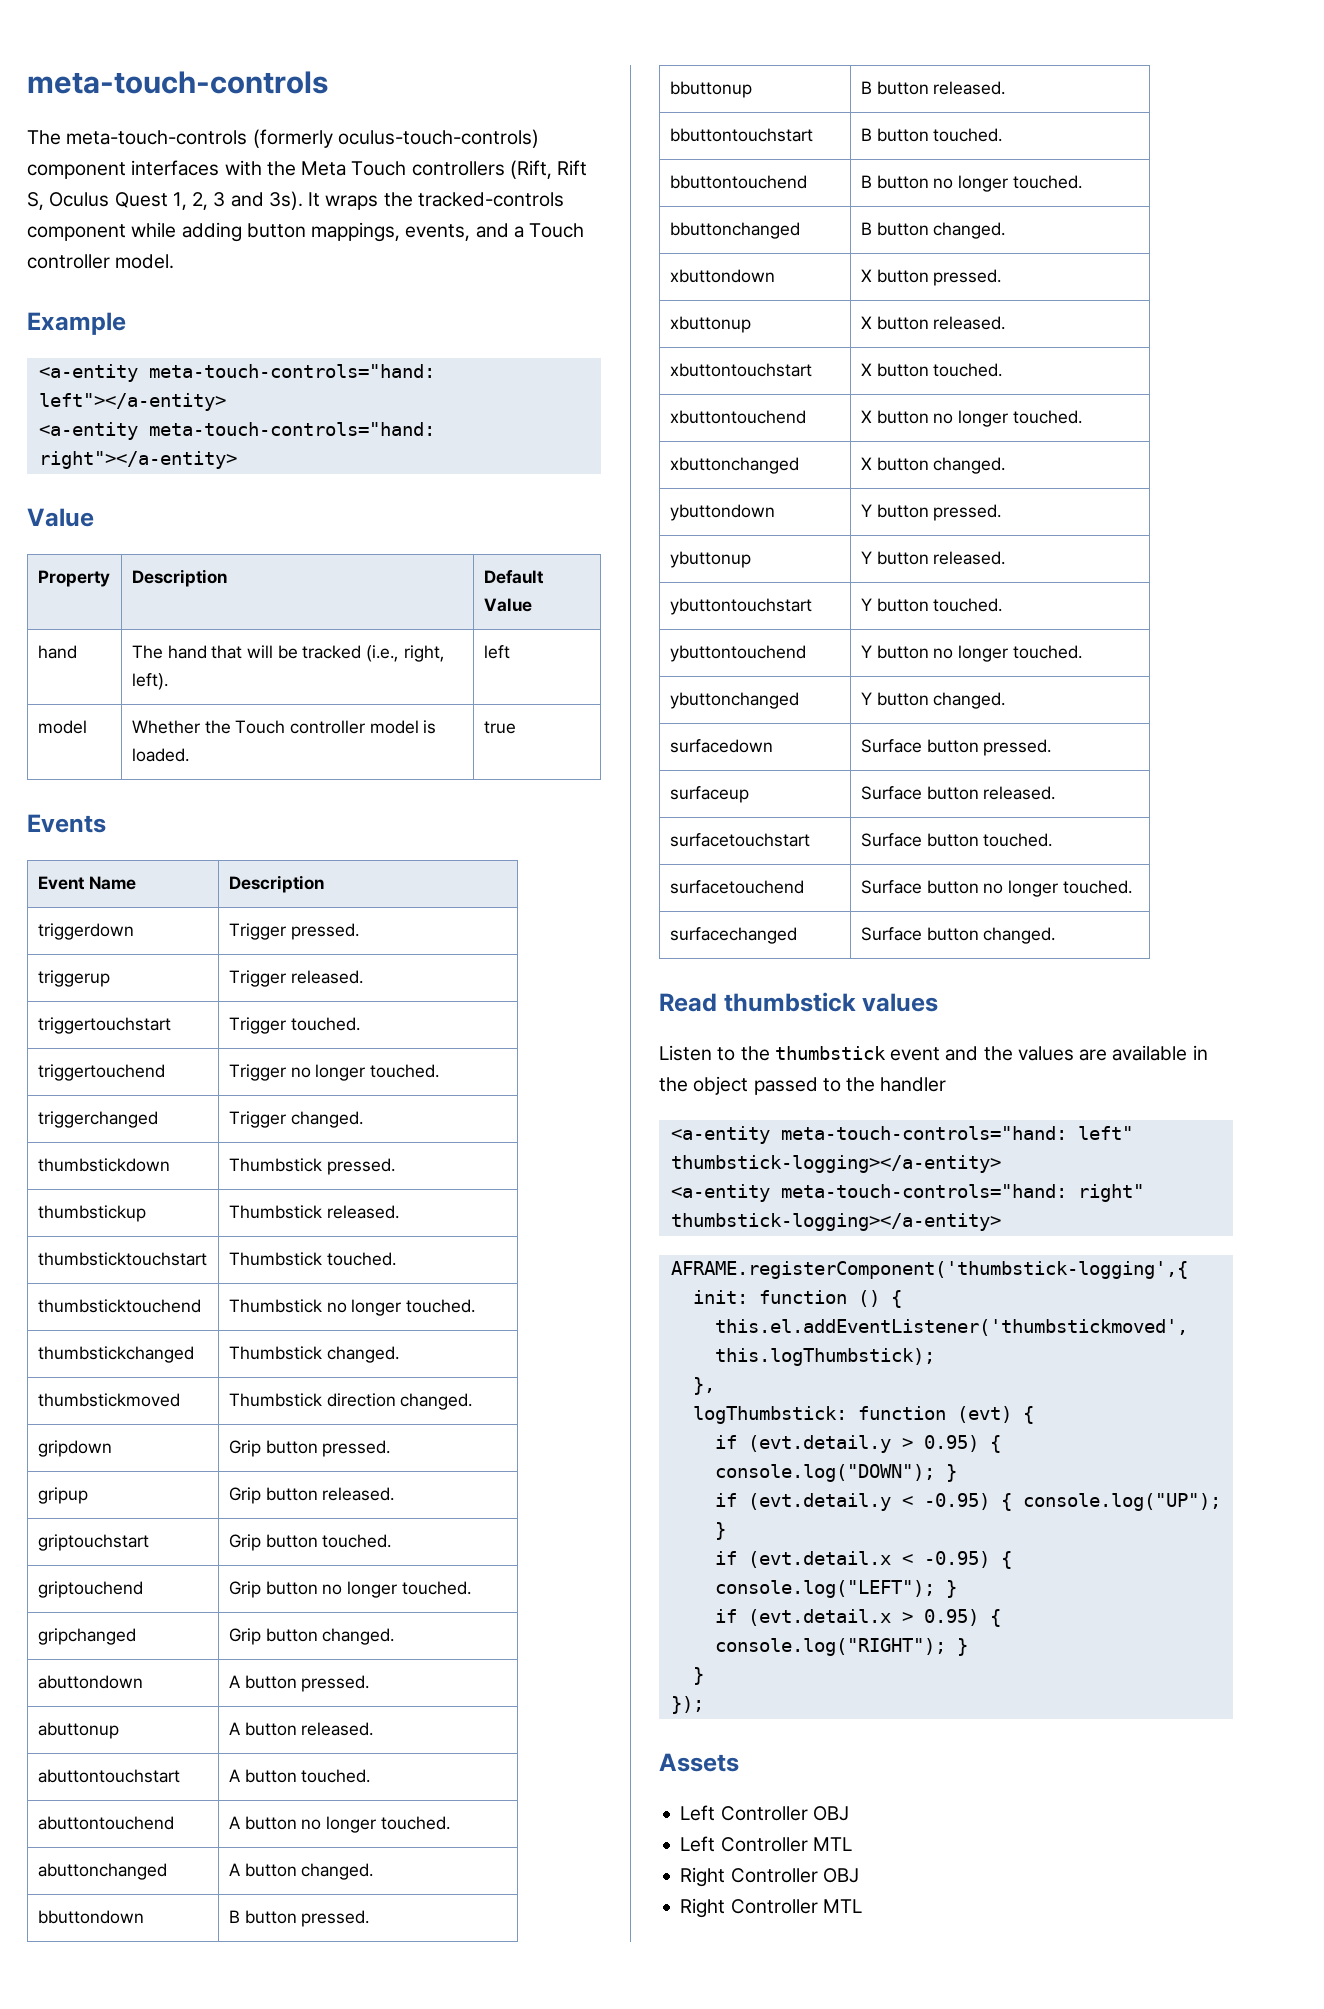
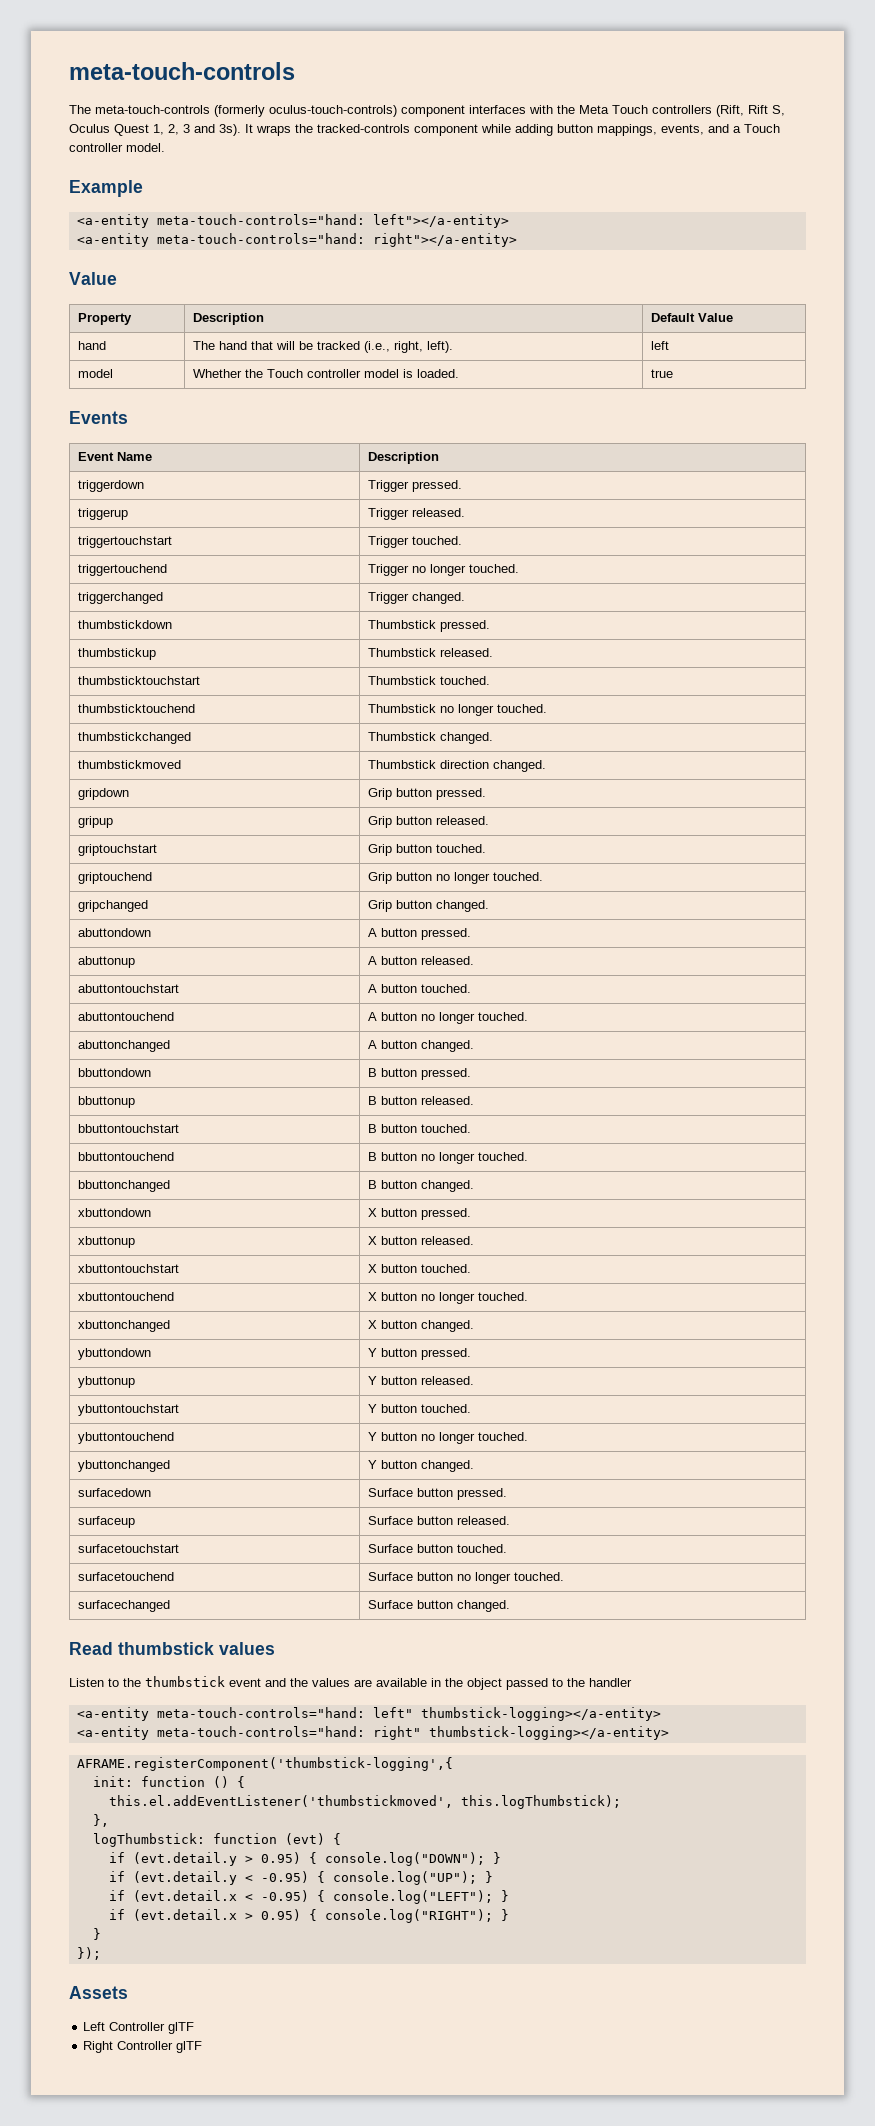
- Left Controller OBJ
- Left Controller MTL
- Right Controller OBJ
- Right Controller MTL
+ Left Controller glTF
+ Right Controller glTF

